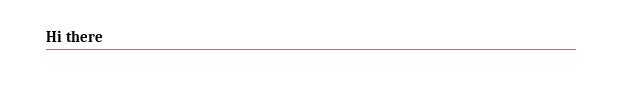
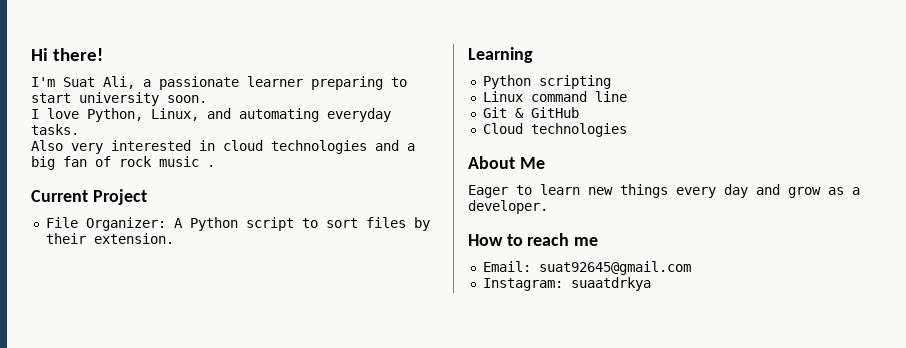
- Hi there
+ Hi there!
+ I'm Suat Ali, a passionate learner preparing to start university soon.
+ I love Python, Linux, and automating everyday tasks.
+ Also very interested in cloud technologies and a big fan of rock music .
+ Current Project
+ File Organizer: A Python script to sort files by their extension.
+ Learning
+ Python scripting
+ Linux command line
+ Git & GitHub
+ Cloud technologies
+ About Me
+ Eager to learn new things every day and grow as a developer.
+ How to reach me
+ Email: suat92645@gmail.com
+ Instagram: suaatdrkya

